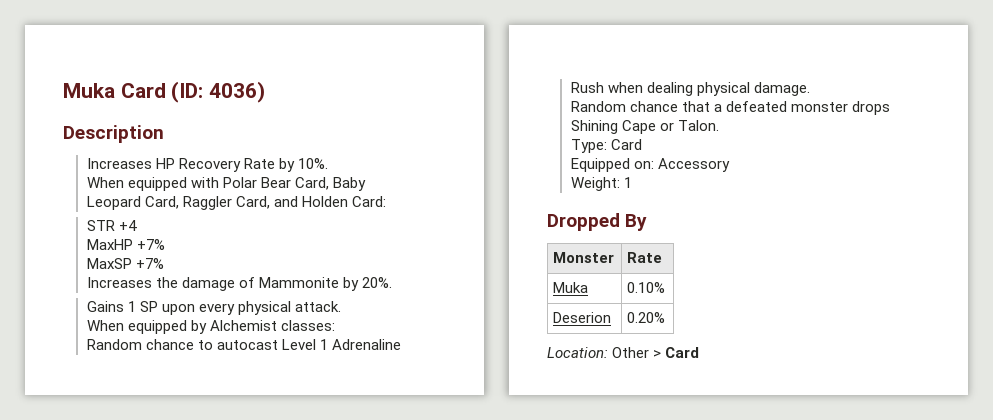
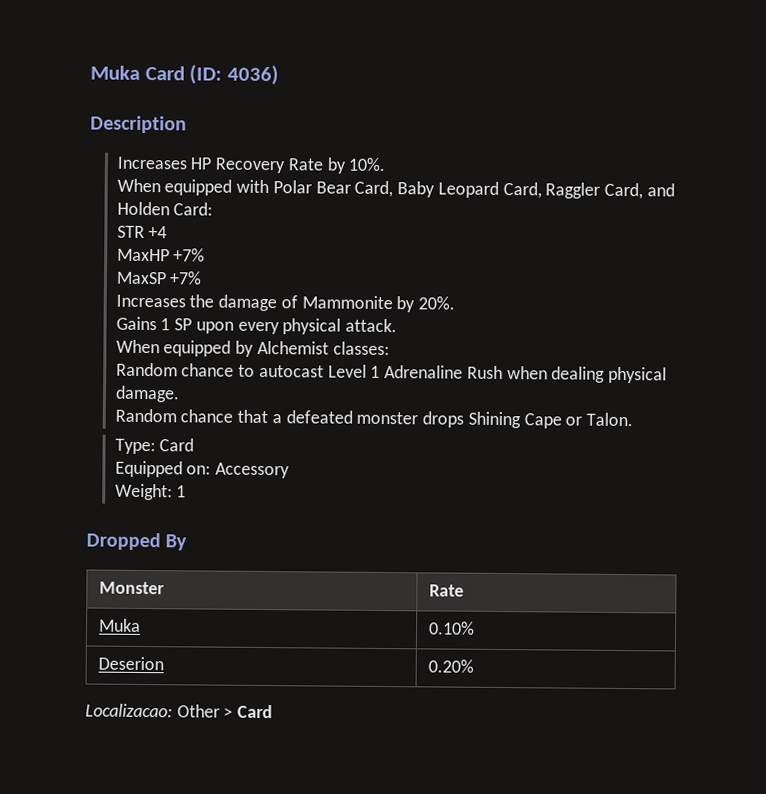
- Location: Other > Card
+ Localizacao: Other > Card

